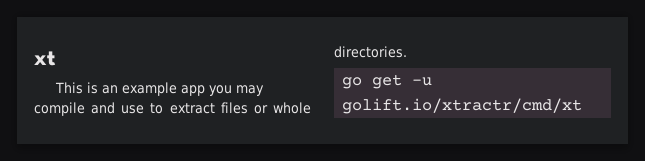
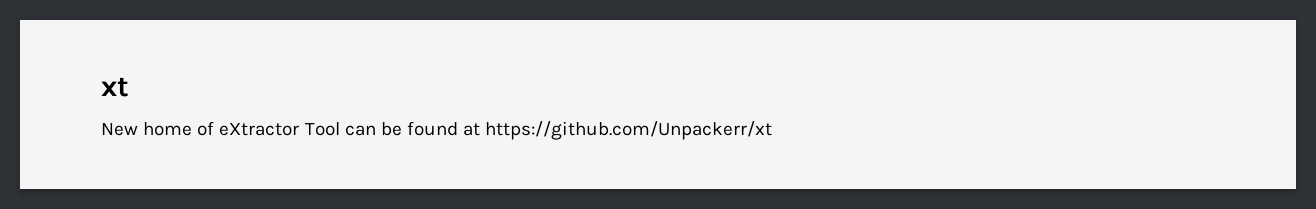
- This is an example app you may compile and use to extract files or whole directories.
- go get -u golift.io/xtractr/cmd/xt
+ New home of eXtractor Tool can be found at https://github.com/Unpackerr/xt

